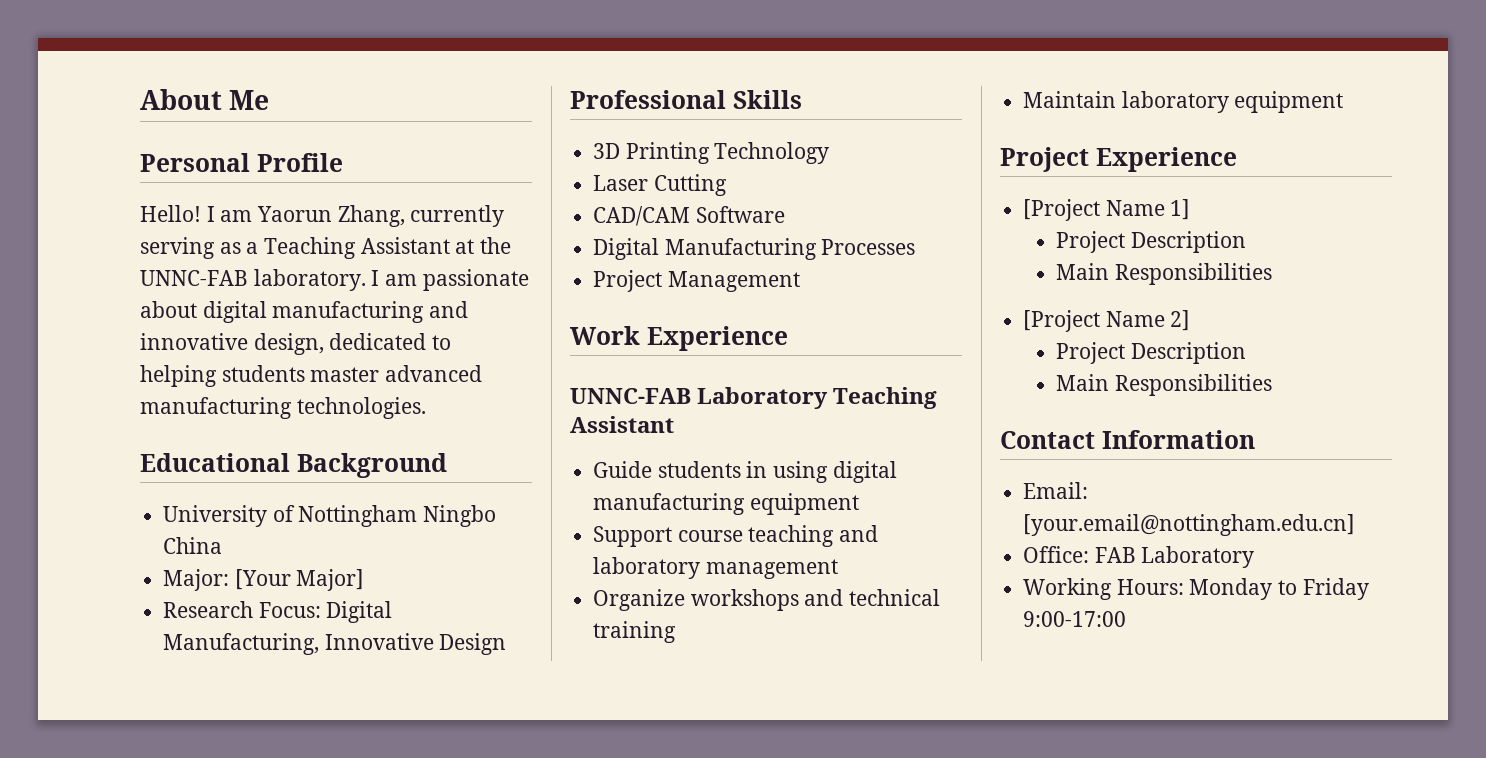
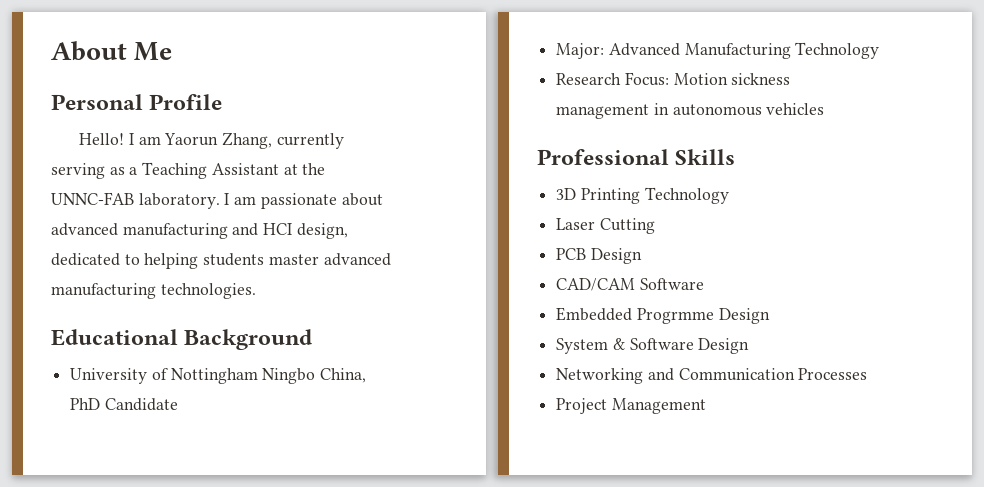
- I am passionate about digital manufacturing and innovative design, dedicated to helping students master advanced manufacturing technologies.
+ I am passionate about advanced manufacturing and HCI design, dedicated to helping students master advanced manufacturing technologies.
- University of Nottingham Ningbo China
- Major: [Your Major]
- Research Focus: Digital Manufacturing, Innovative Design
+ University of Nottingham Ningbo China, PhD Candidate
+ Major: Advanced Manufacturing Technology
+ Research Focus: Motion sickness management in autonomous vehicles
+ PCB Design
- Digital Manufacturing Processes
+ Embedded Progrmme Design
+ System & Software Design
+ Networking and Communication Processes
  Project Management
- Work Experience
- UNNC-FAB Laboratory Teaching Assistant
- Guide students in using digital manufacturing equipment
- Support course teaching and laboratory management
- Organize workshops and technical training
- Maintain laboratory equipment
- Project Experience
- [Project Name 1]
- Project Description
- Main Responsibilities
- [Project Name 2]
- Project Description
- Main Responsibilities
- Contact Information
- Email: [your.email@nottingham.edu.cn]
- Office: FAB Laboratory
- Working Hours: Monday to Friday 9:00-17:00

